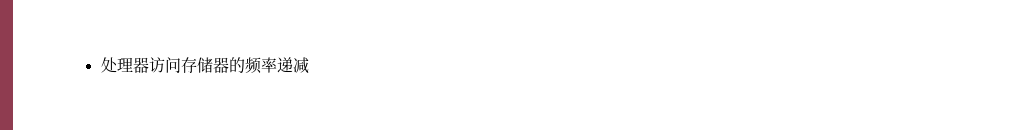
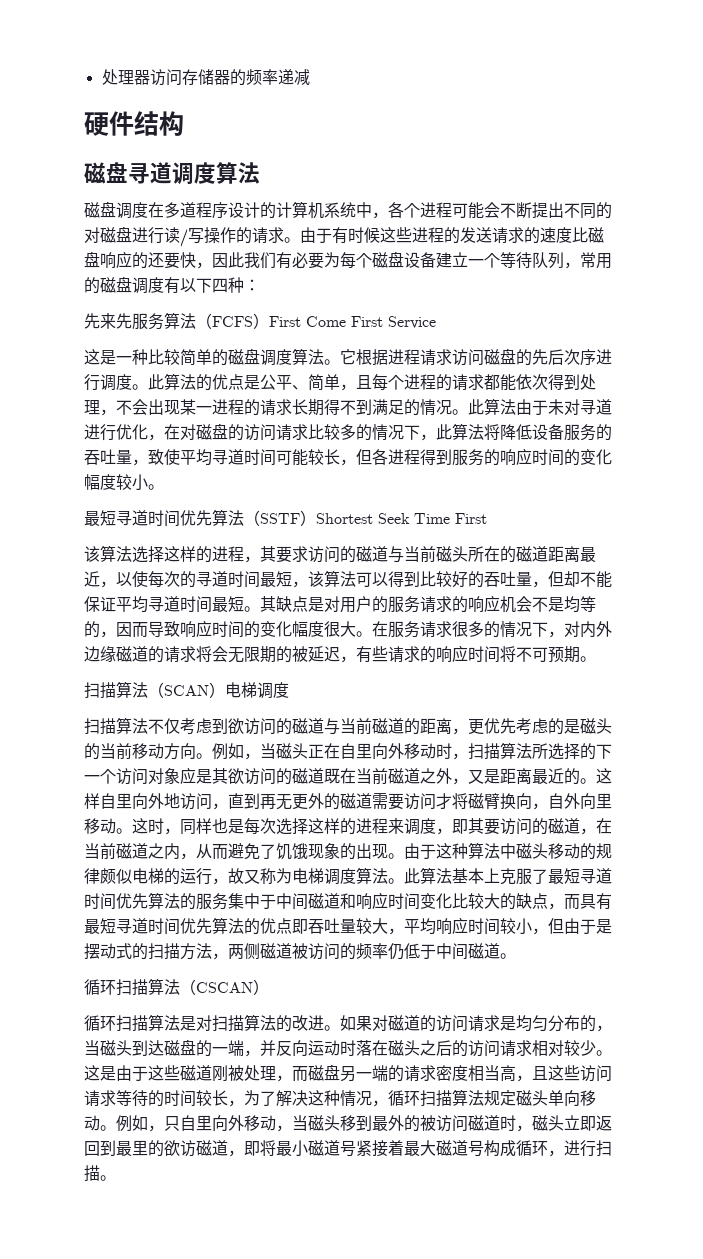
+ 硬件结构
+ 磁盘寻道调度算法
+ 磁盘调度在多道程序设计的计算机系统中，各个进程可能会不断提出不同的对磁盘进行读/写操作的请求。由于有时候这些进程的发送请求的速度⽐磁盘响应的还要快，因此我们有必要为每个磁盘设备建立⼀个等待队列，常用的磁盘调度有以下四种：
+ 先来先服务算法（FCFS）First Come First Service
+ 这是⼀种比较简单的磁盘调度算法。它根据进程请求访问磁盘的先后次序进⾏调度。此算法的优点是公平、简单，且每个进程的请求都能依次得到处理，不会出现某⼀进程的请求长期得不到满⾜的情况。此算法由于未对寻道进行优化，在对磁盘的访问请求比较多的情况下，此算法将降低设备服务的吞吐量，致使平均寻道时间可能较长，但各进程得到服务的响应时间的变化幅度较小。
+ 最短寻道时间优先算法（SSTF）Shortest Seek Time First
+ 该算法选择这样的进程，其要求访问的磁道与当前磁头所在的磁道距离最近，以使每次的寻道时间最短，该算法可以得到比较好的吞吐量，但却不能保证平均寻道时间最短。其缺点是对⽤户的服务请求的响应机会不是均等的，因而导致响应时间的变化幅度很大。在服务请求很多的情况下，对内外边缘磁道的请求将会⽆限期的被延迟，有些请求的响应时间将不可预期。
+ 扫描算法（SCAN）电梯调度
+ 扫描算法不仅考虑到欲访问的磁道与当前磁道的距离，更优先考虑的是磁头的当前移动方向。例如，当磁头正在自里向外移动时，扫描算法所选择的下⼀个访问对象应是其欲访问的磁道既在当前磁道之外，又是距离最近的。这样自里向外地访问，直到再无更外的磁道需要访问才将磁臂换向，自外向里移动。这时，同样也是每次选择这样的进程来调度，即其要访问的磁道，在当前磁道之内，从而避免了饥饿现象的出现。由于这种算法中磁头移动的规律颇似电梯的运行，故又称为电梯调度算法。此算法基本上克服了最短寻道时间优先算法的服务集中于中间磁道和响应时间变化比较大的缺点，而具有最短寻道时间优先算法的优点即吞吐量较大，平均响应时间较小，但由于是摆动式的扫描方法，两侧磁道被访问的频率仍低于中间磁道。
+ 循环扫描算法（CSCAN）
+ 循环扫描算法是对扫描算法的改进。如果对磁道的访问请求是均匀分布的，当磁头到达磁盘的⼀端，并反向运动时落在磁头之后的访问请求相对较少。这是由于这些磁道刚被处理，而磁盘另⼀端的请求密度相当高，且这些访问请求等待的时间较长，为了解决这种情况，循环扫描算法规定磁头单向移动。例如，只自里向外移动，当磁头移到最外的被访问磁道时，磁头立即返回到最里的欲访磁道，即将最小磁道号紧接着最大磁道号构成循环，进行扫描。

